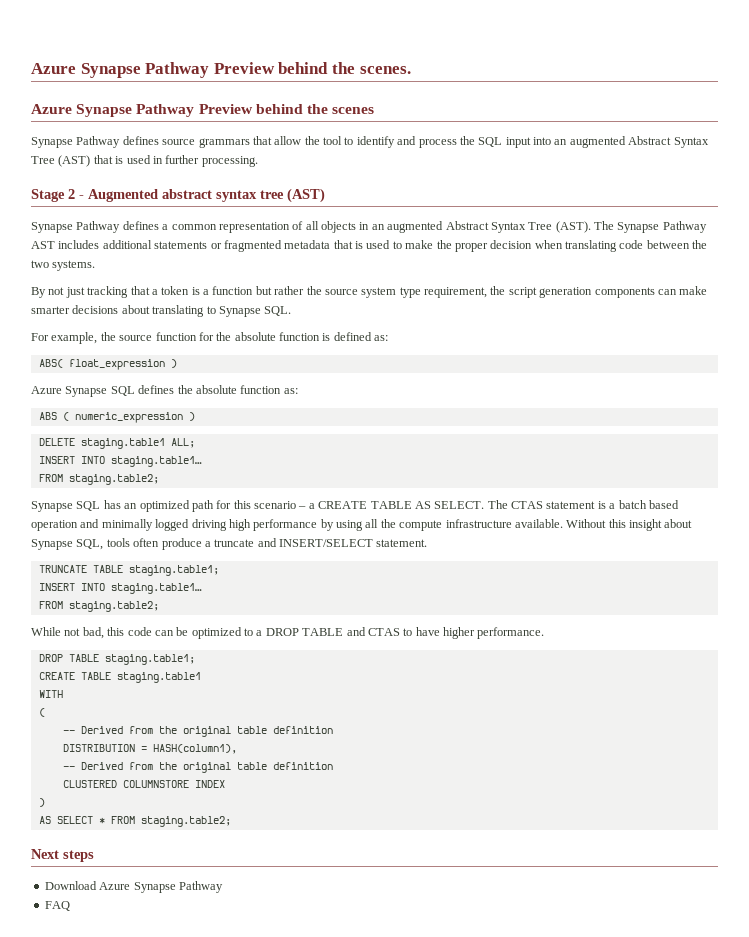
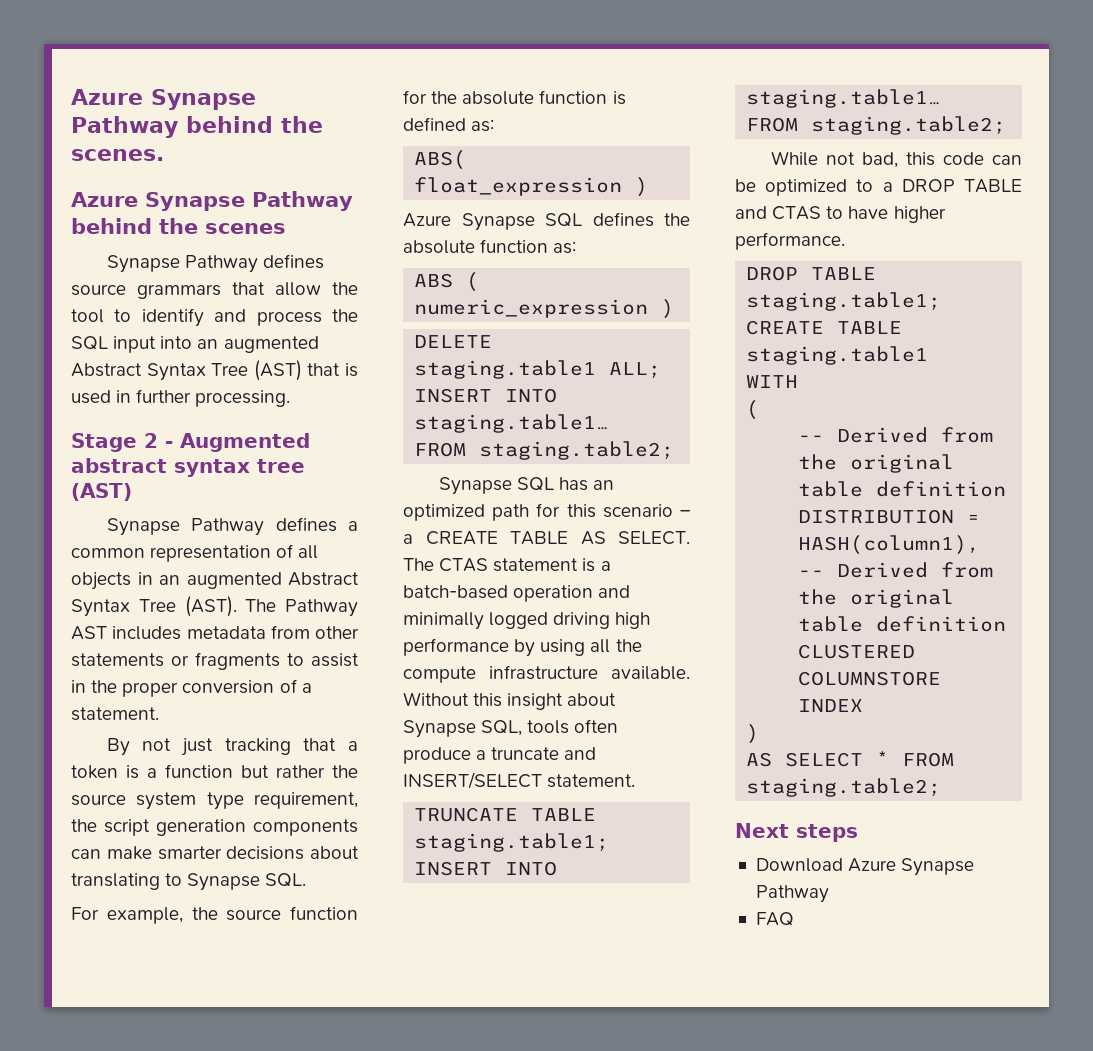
- Azure Synapse Pathway Preview behind the scenes.
+ Azure Synapse Pathway behind the scenes.
- Azure Synapse Pathway Preview behind the scenes
+ Azure Synapse Pathway behind the scenes
- The Synapse Pathway AST includes additional statements or fragmented metadata that is used to make the proper decision when translating code between the two systems.
+ The Pathway AST includes metadata from other statements or fragments to assist in the proper conversion of a statement.
- The CTAS statement is a batch based operation and minimally logged driving high performance by using all the compute infrastructure available.
+ The CTAS statement is a batch-based operation and minimally logged driving high performance by using all the compute infrastructure available.

